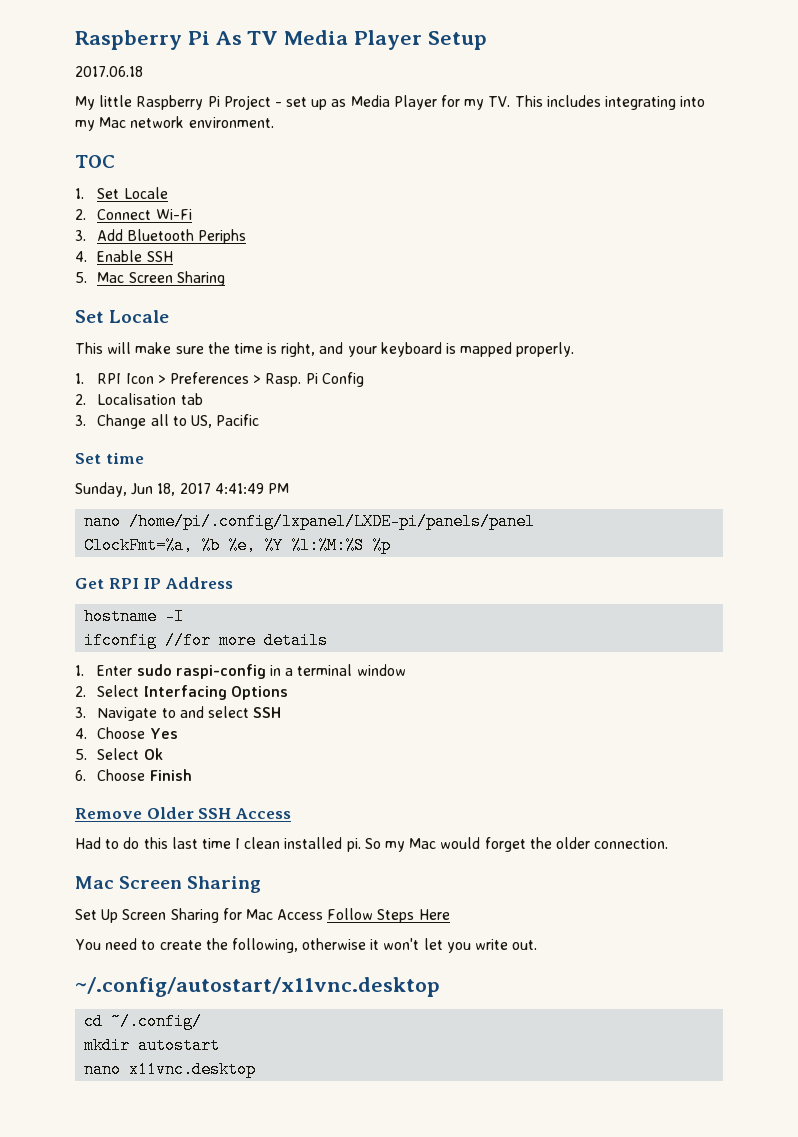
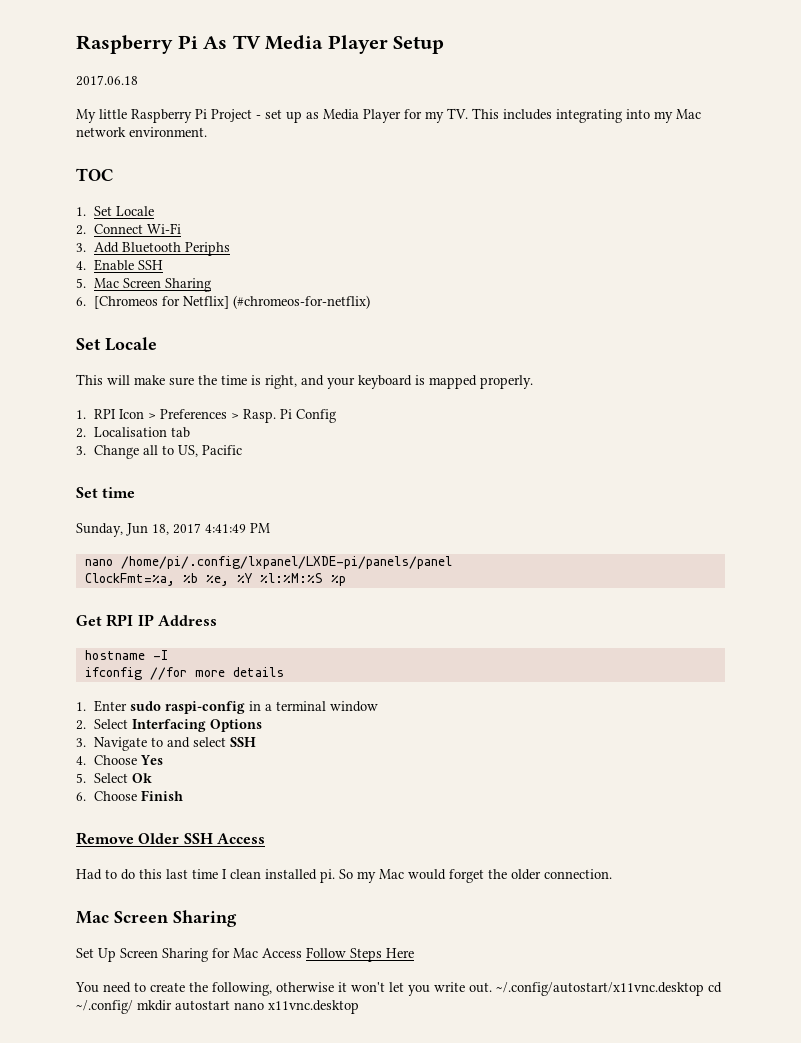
+ 6. [Chromeos for Netflix] (#chromeos-for-netflix)
- You need to create the following, otherwise it won't let you write out.
- ~/.config/autostart/x11vnc.desktop
- cd ~/.config/
- mkdir autostart
- nano x11vnc.desktop
+ You need to create the following, otherwise it won't let you write out. ~/.config/autostart/x11vnc.desktop cd ~/.config/ mkdir autostart nano x11vnc.desktop

